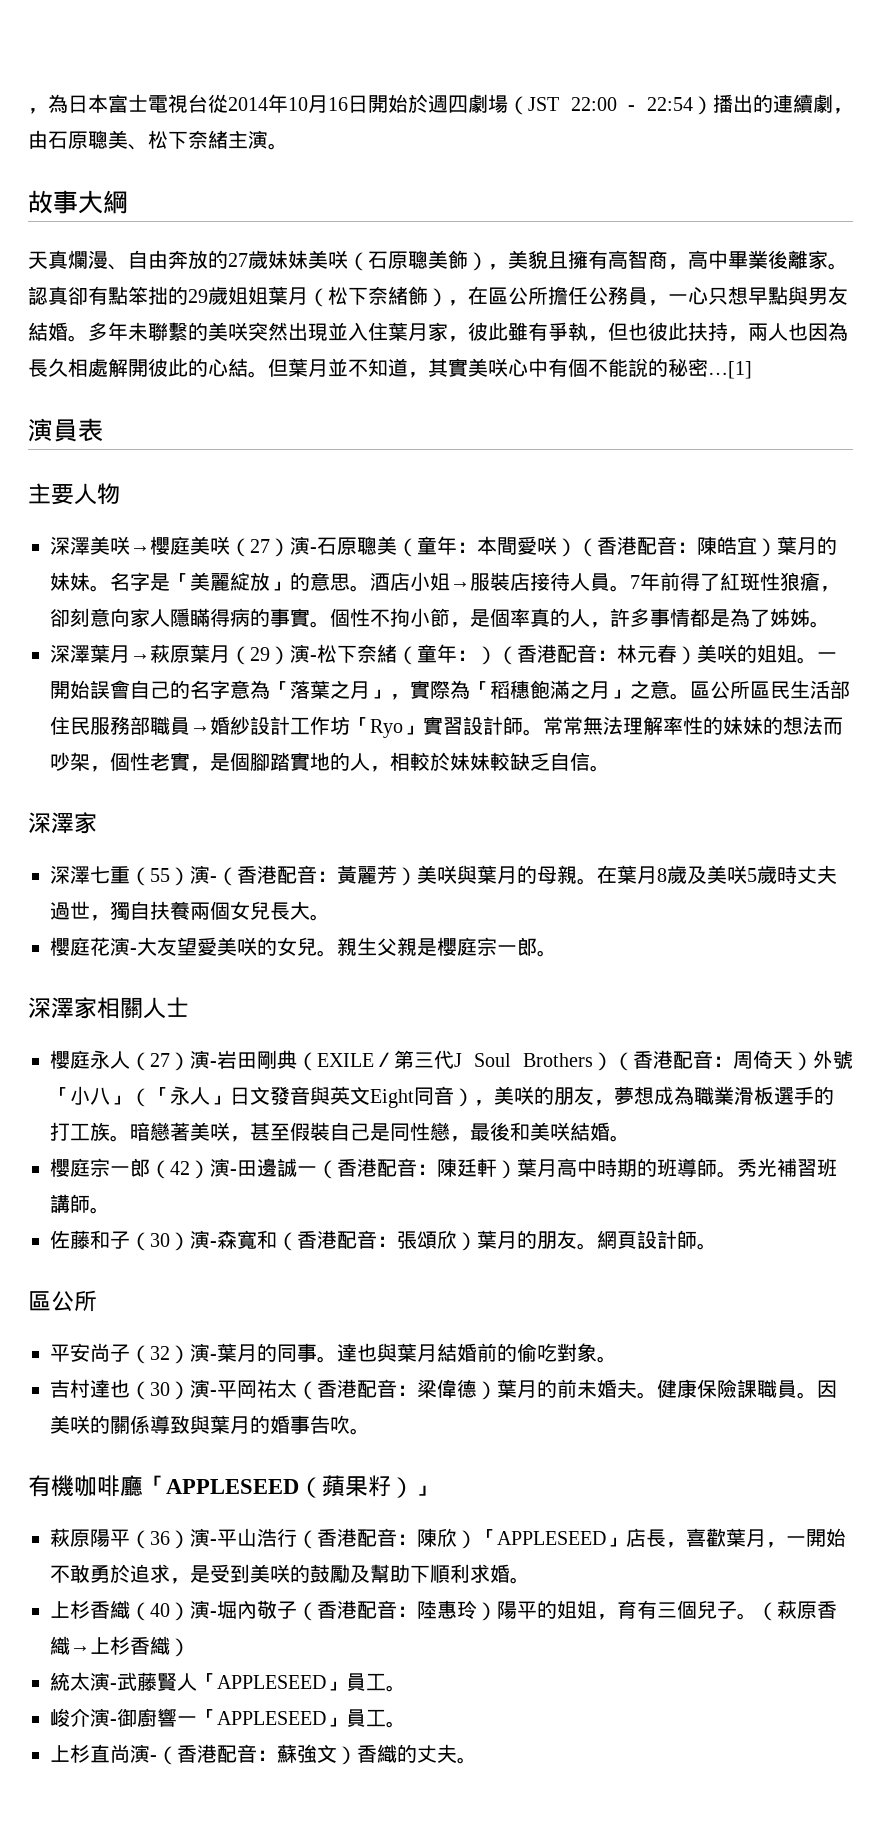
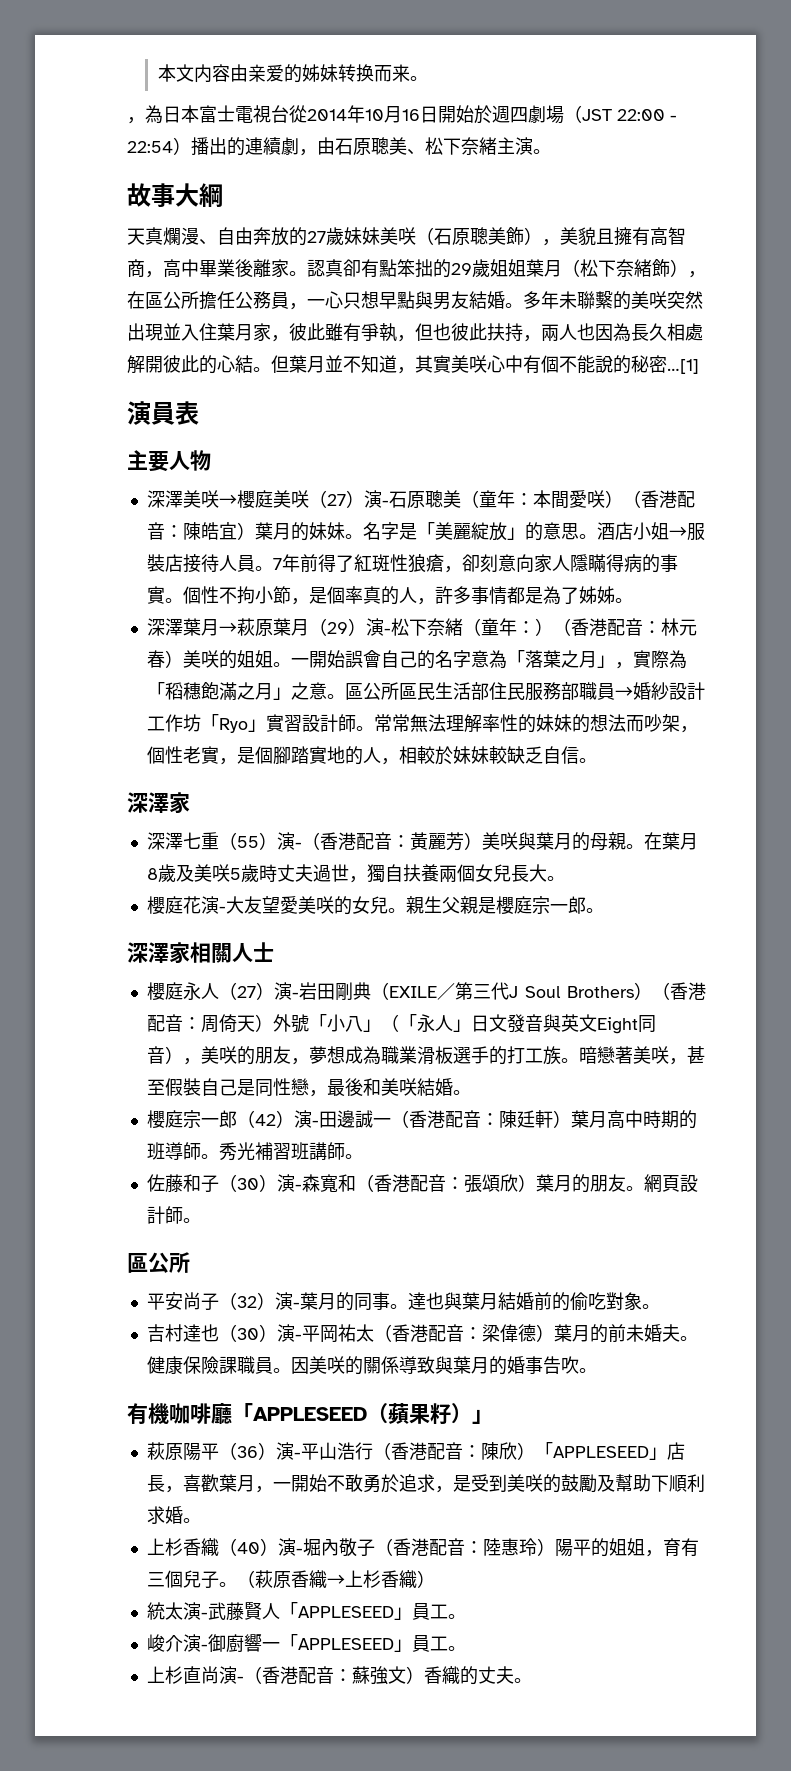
+ 本文内容由亲爱的姊妹转换而来。

